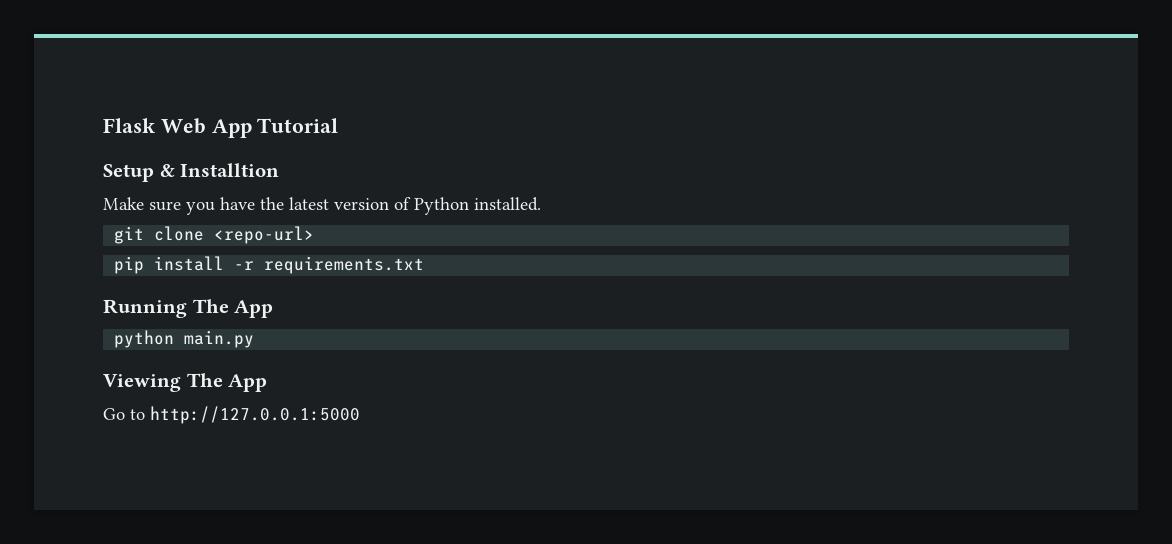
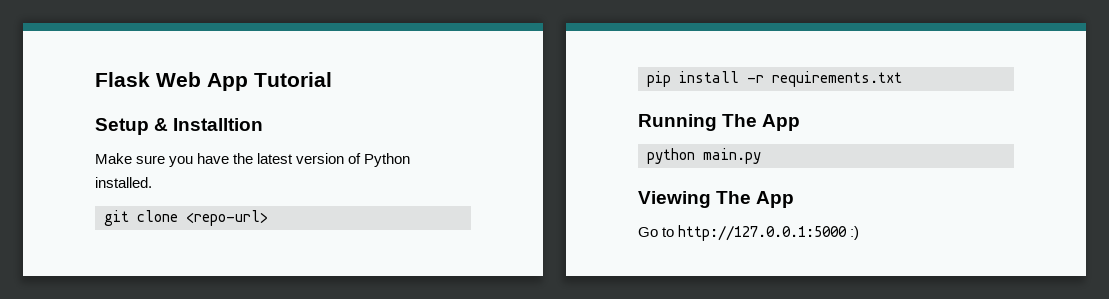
- Go to http://127.0.0.1:5000
+ Go to http://127.0.0.1:5000 :)

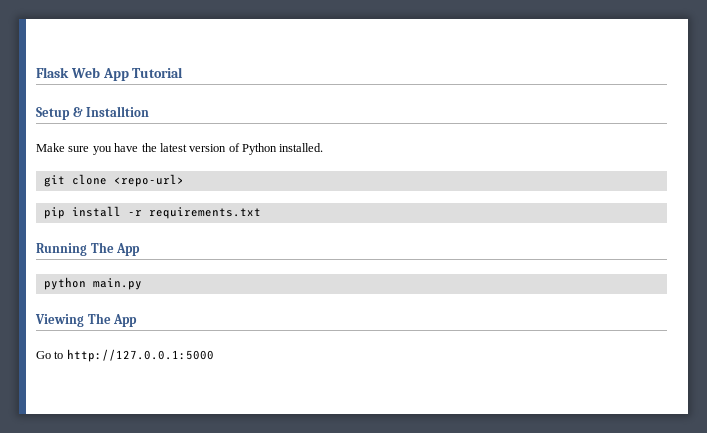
- Go to http://127.0.0.1:5000 :)
+ Go to http://127.0.0.1:5000

